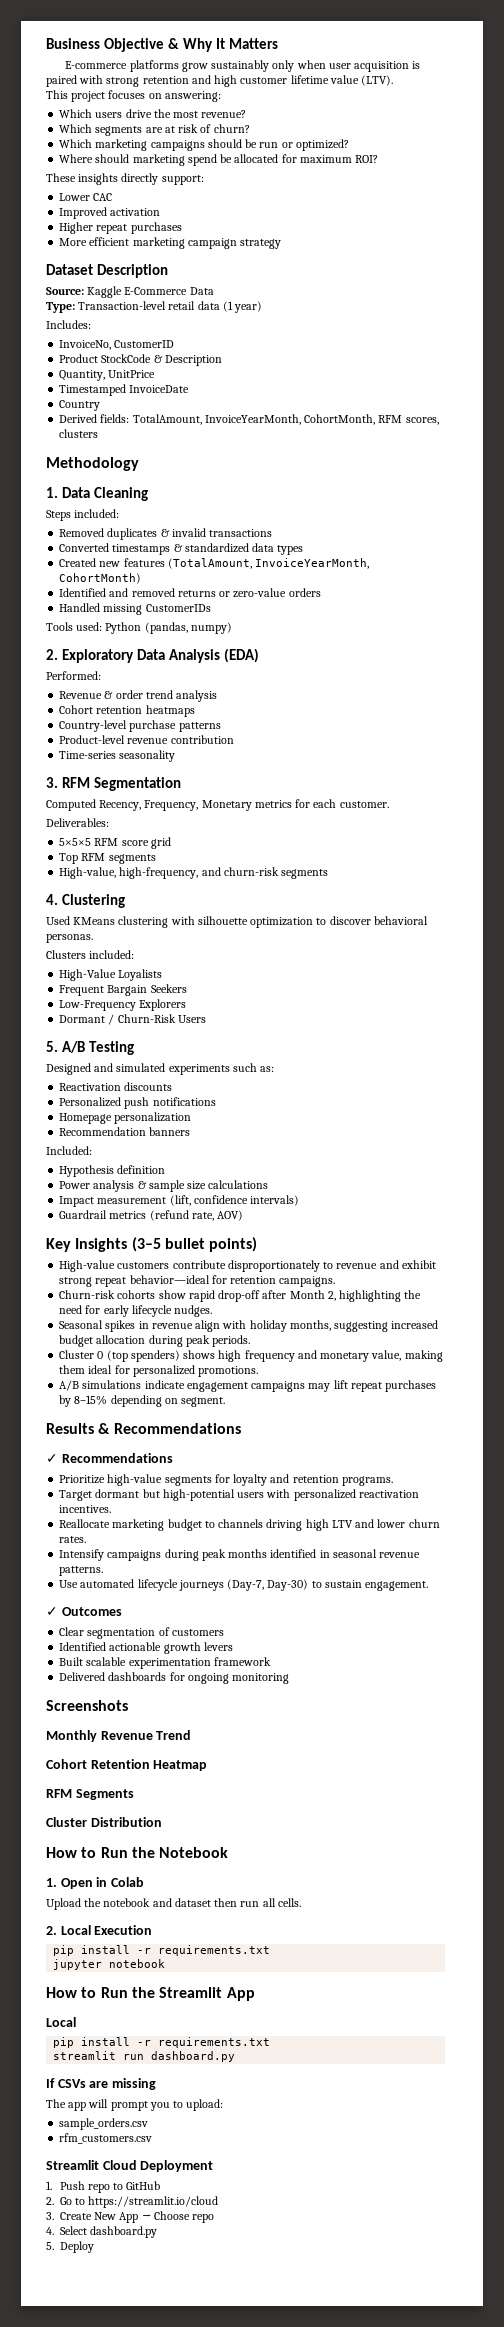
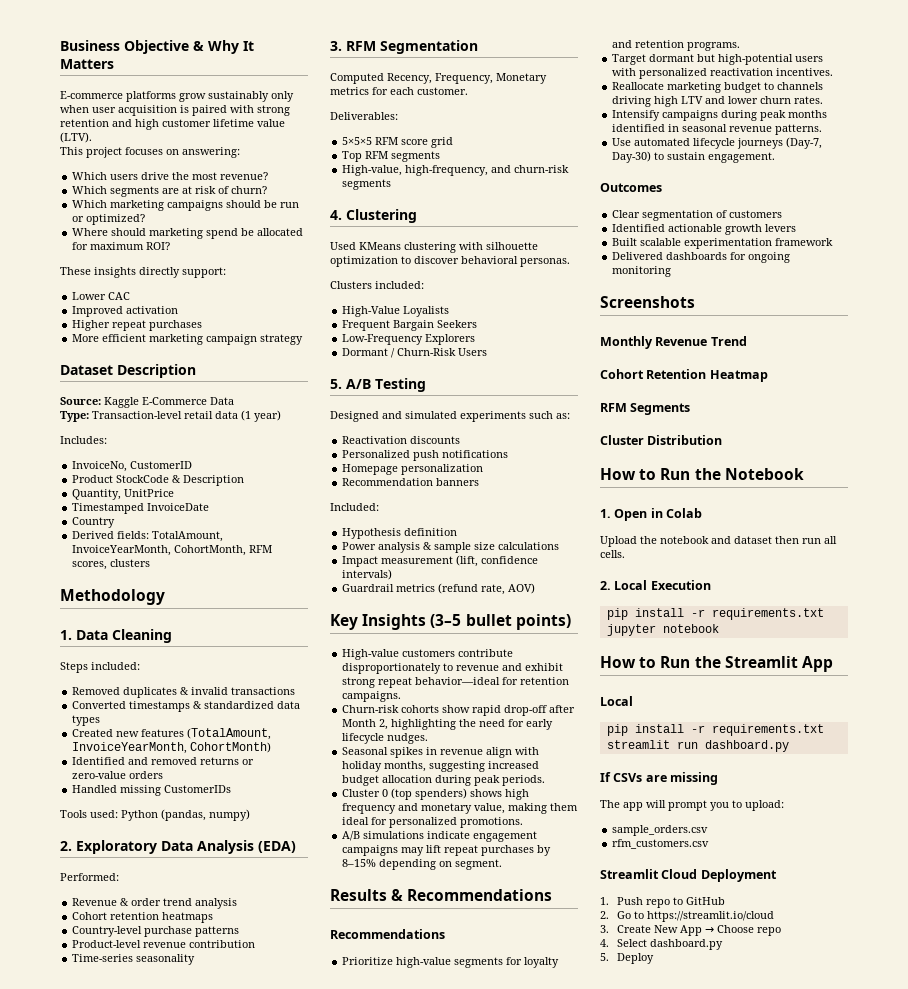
  Results & Recommendations
- ✓ Recommendations
+ Recommendations
- ✓ Outcomes
+ Outcomes

